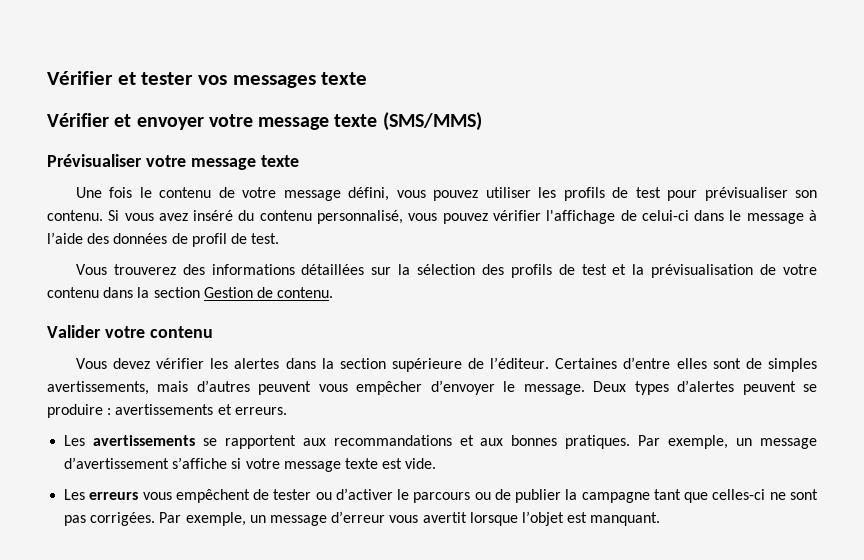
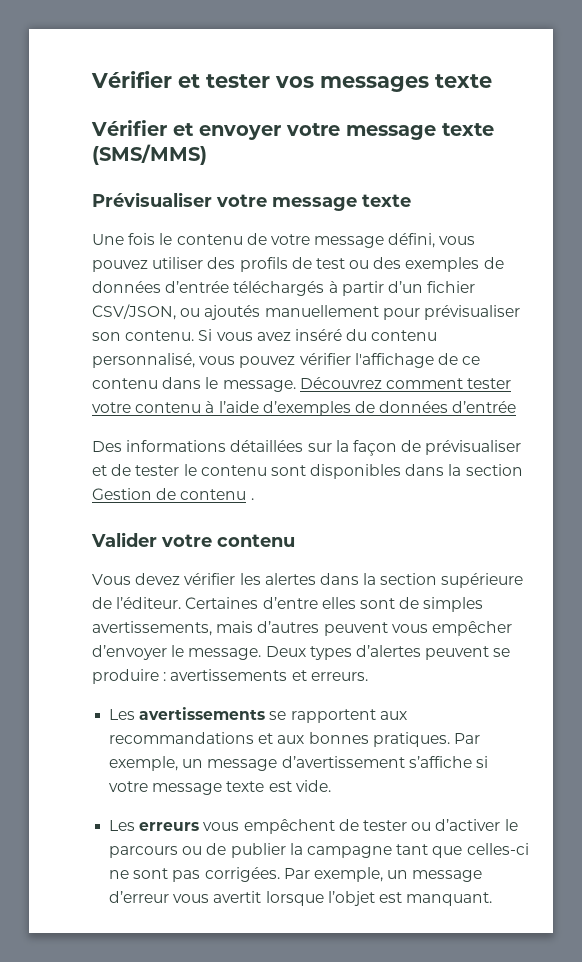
- Une fois le contenu de votre message défini, vous pouvez utiliser les profils de test pour prévisualiser son contenu.
+ Une fois le contenu de votre message défini, vous pouvez utiliser des profils de test ou des exemples de données d’entrée téléchargés à partir d’un fichier CSV/JSON, ou ajoutés manuellement pour prévisualiser son contenu.
- Si vous avez inséré du contenu personnalisé, vous pouvez vérifier l'affichage de celui-ci dans le message à l’aide des données de profil de test.
- Vous trouverez des informations détaillées sur la sélection des profils de test et la prévisualisation de votre contenu dans la section Gestion de contenu.
+ Si vous avez inséré du contenu personnalisé, vous pouvez vérifier l'affichage de ce contenu dans le message. Découvrez comment tester votre contenu à l’aide d’exemples de données d’entrée
+ Des informations détaillées sur la façon de prévisualiser et de tester le contenu sont disponibles dans la section Gestion de contenu .

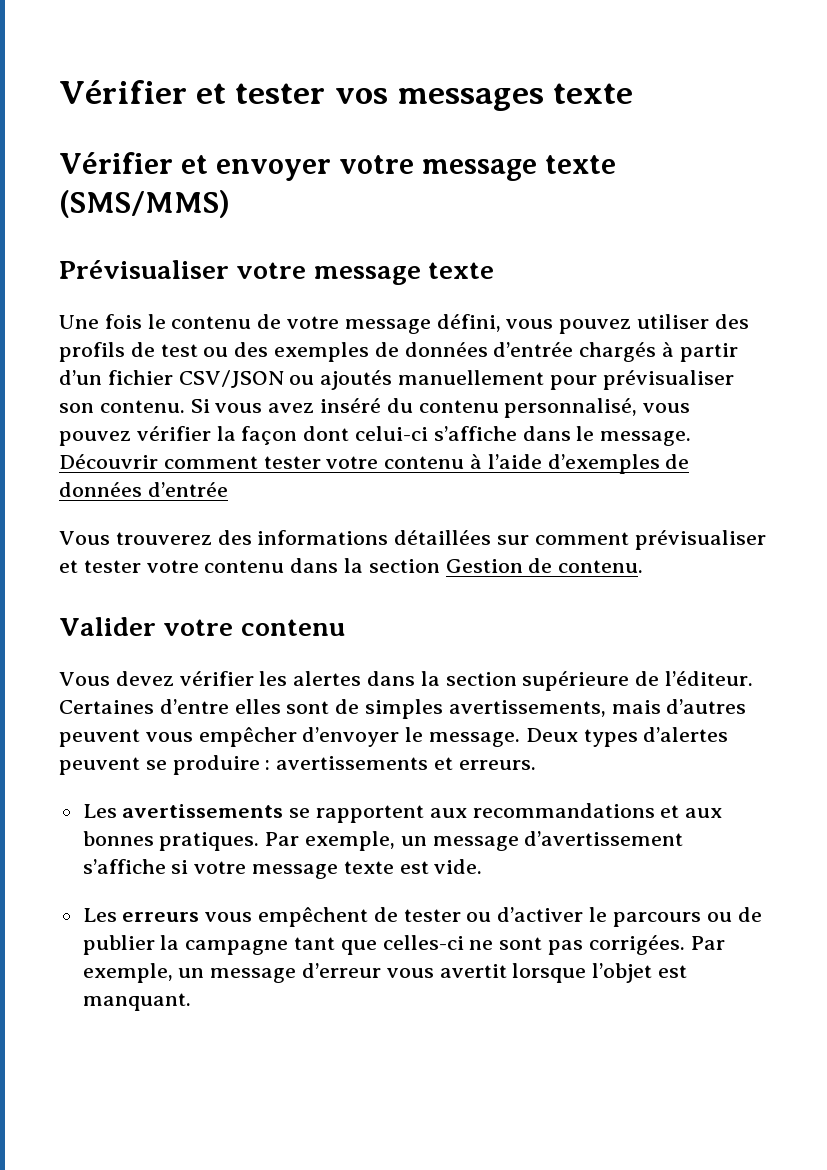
- Une fois le contenu de votre message défini, vous pouvez utiliser des profils de test ou des exemples de données d’entrée téléchargés à partir d’un fichier CSV/JSON, ou ajoutés manuellement pour prévisualiser son contenu.
+ Une fois le contenu de votre message défini, vous pouvez utiliser des profils de test ou des exemples de données d’entrée chargés à partir d’un fichier CSV/JSON ou ajoutés manuellement pour prévisualiser son contenu.
- Si vous avez inséré du contenu personnalisé, vous pouvez vérifier l'affichage de ce contenu dans le message.
+ Si vous avez inséré du contenu personnalisé, vous pouvez vérifier la façon dont celui-ci s’affiche dans le message.
- Découvrez comment tester votre contenu à l’aide d’exemples de données d’entrée
+ Découvrir comment tester votre contenu à l’aide d’exemples de données d’entrée
- Des informations détaillées sur la façon de prévisualiser et de tester le contenu sont disponibles dans la section Gestion de contenu .
+ Vous trouverez des informations détaillées sur comment prévisualiser et tester votre contenu dans la section Gestion de contenu.

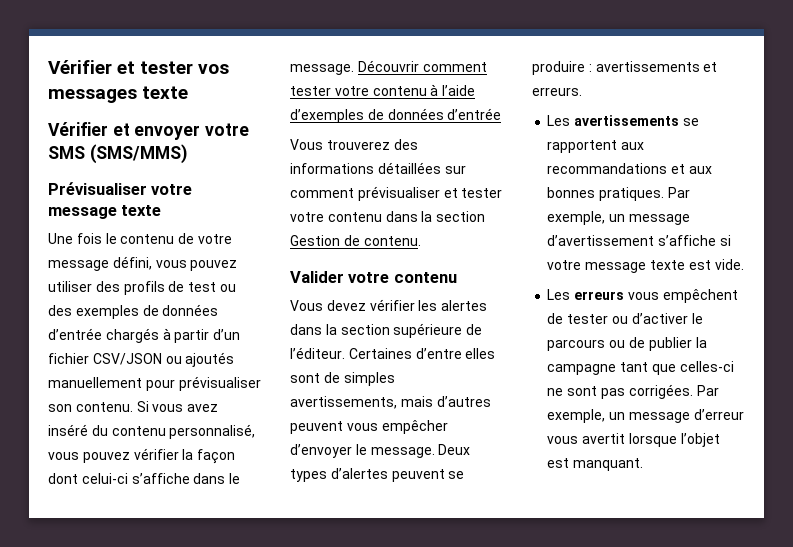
- Vérifier et envoyer votre message texte (SMS/MMS)
+ Vérifier et envoyer votre SMS (SMS/MMS)

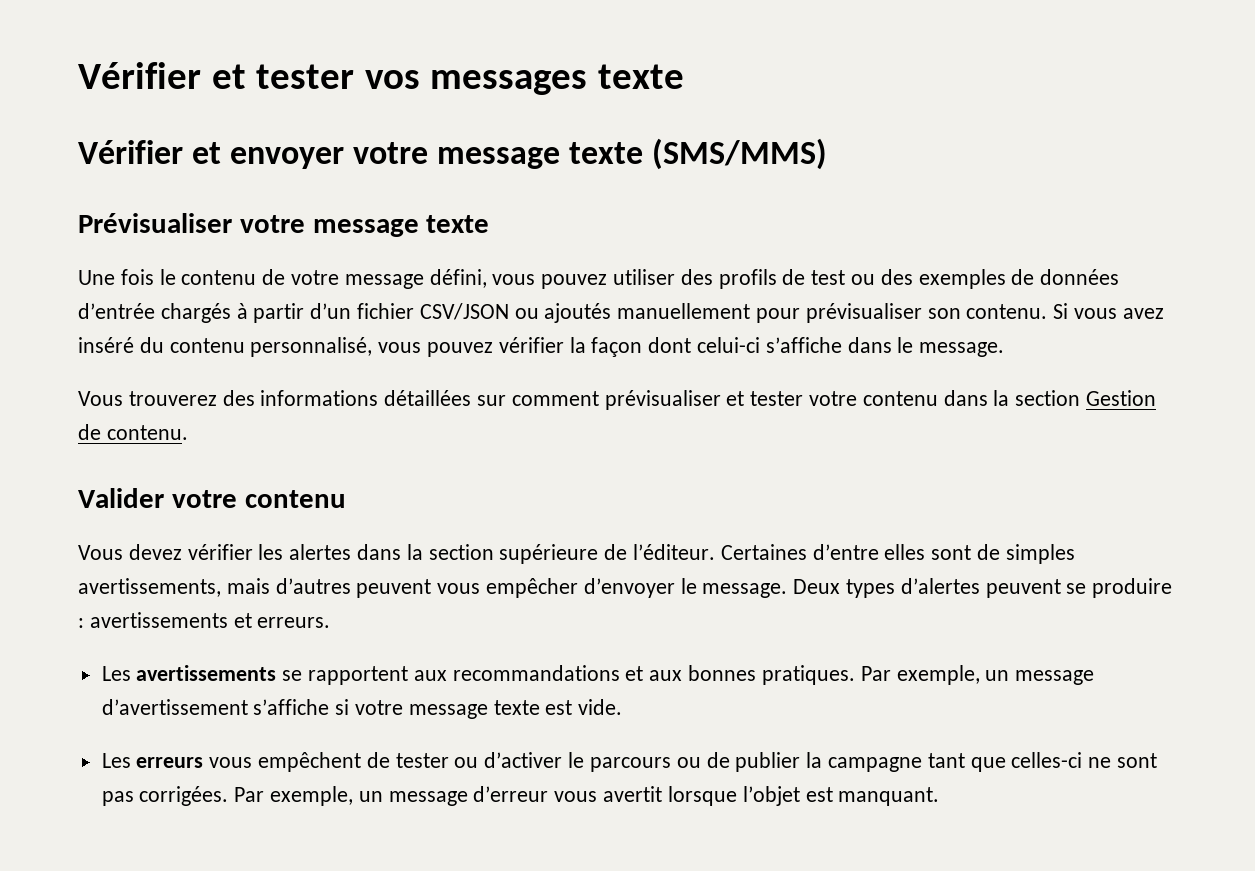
- Vérifier et envoyer votre SMS (SMS/MMS)
+ Vérifier et envoyer votre message texte (SMS/MMS)
- Découvrir comment tester votre contenu à l’aide d’exemples de données d’entrée

